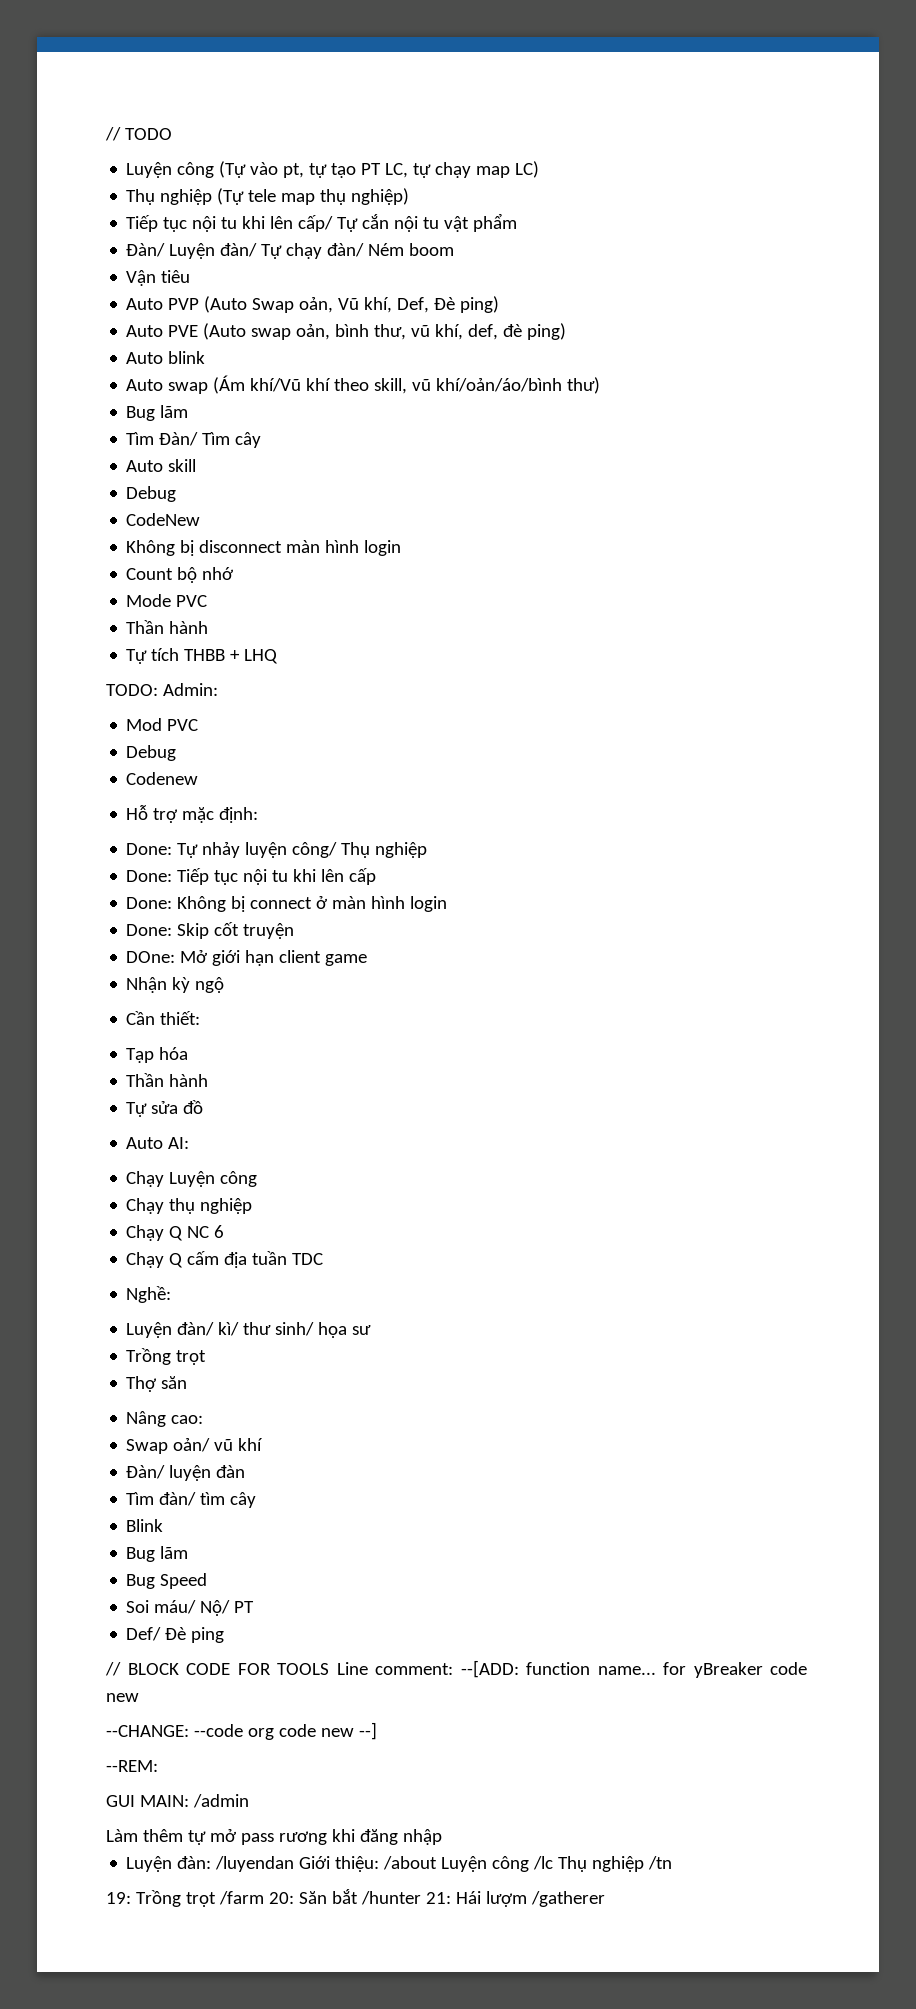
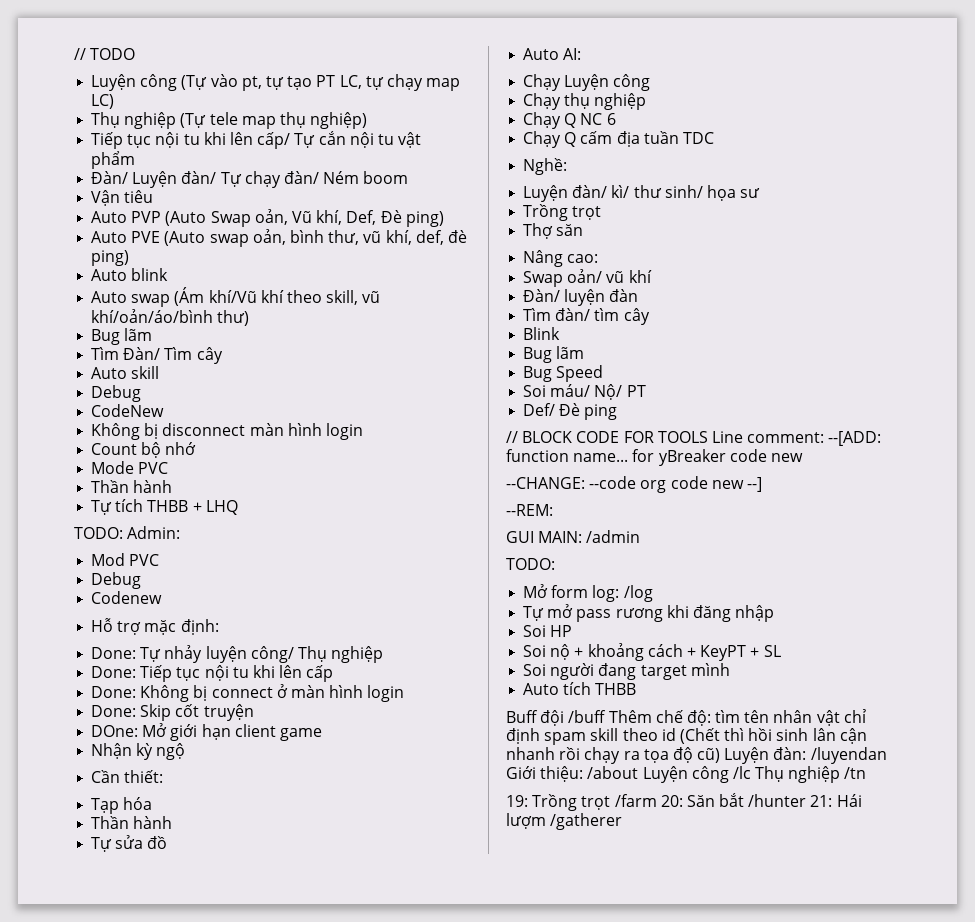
  GUI MAIN: /admin
- Làm thêm tự mở pass rương khi đăng nhập
+ TODO:
+ Mở form log: /log
+ Tự mở pass rương khi đăng nhập
- Luyện đàn: /luyendan Giới thiệu: /about Luyện công /lc Thụ nghiệp /tn
+ Soi HP
+ Soi nộ + khoảng cách + KeyPT + SL
+ Soi người đang target mình
+ Auto tích THBB
+ Buff đội /buff Thêm chế độ: tìm tên nhân vật chỉ định spam skill theo id (Chết thì hồi sinh lân cận nhanh rồi chạy ra tọa độ cũ) Luyện đàn: /luyendan Giới thiệu: /about Luyện công /lc Thụ nghiệp /tn

